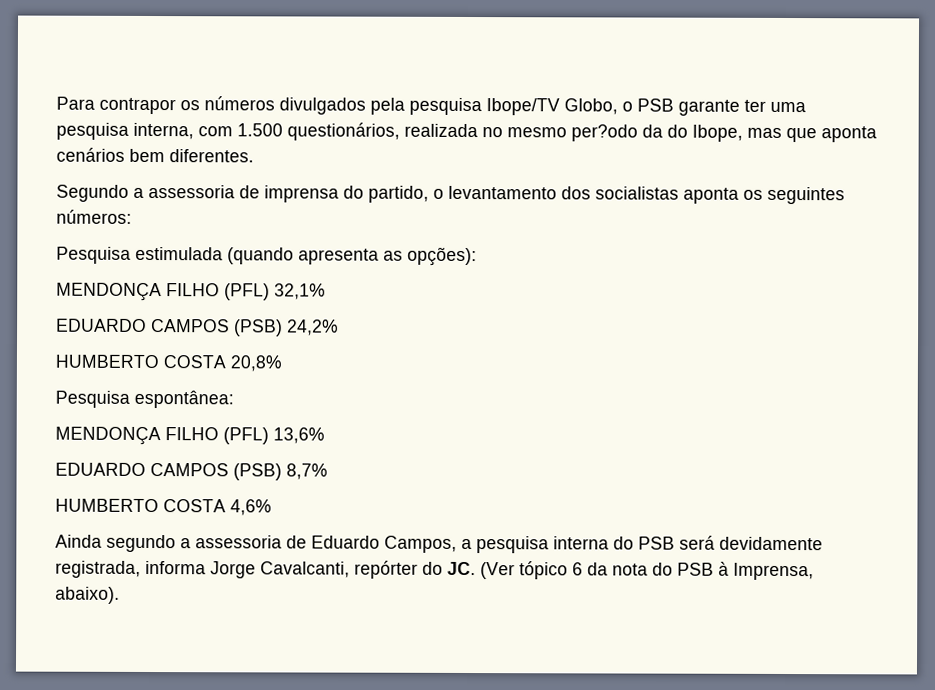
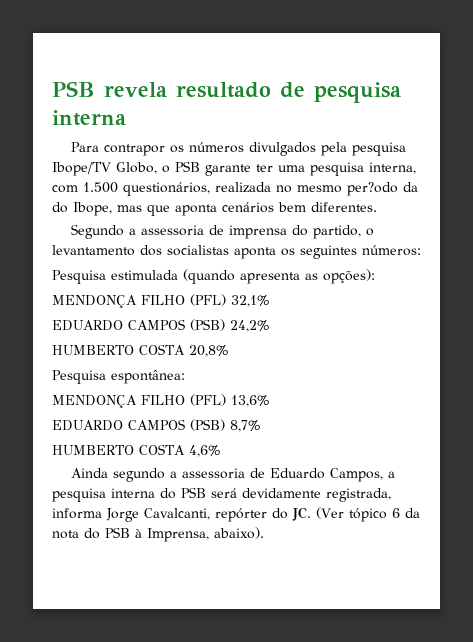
+ PSB revela resultado de pesquisa interna

